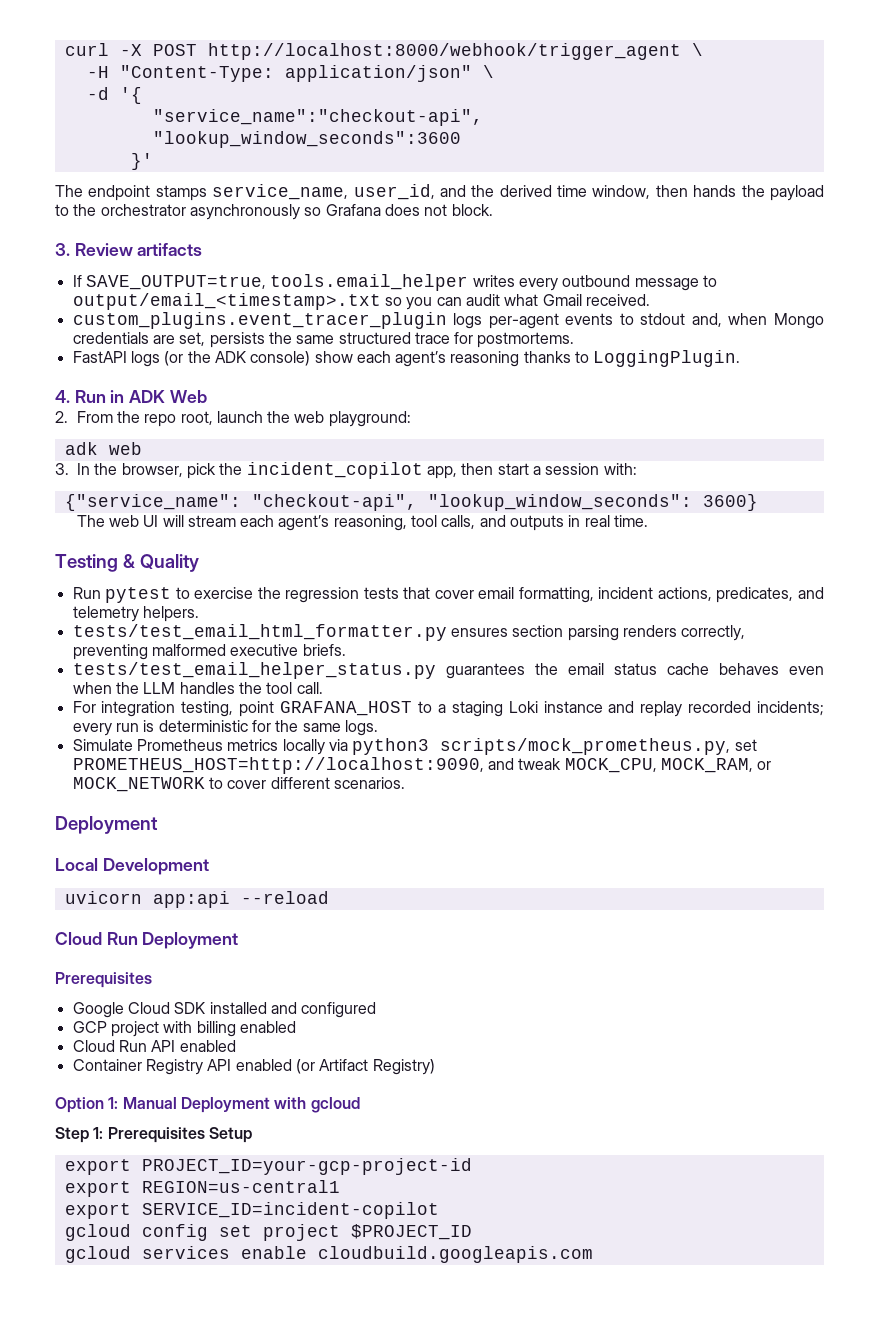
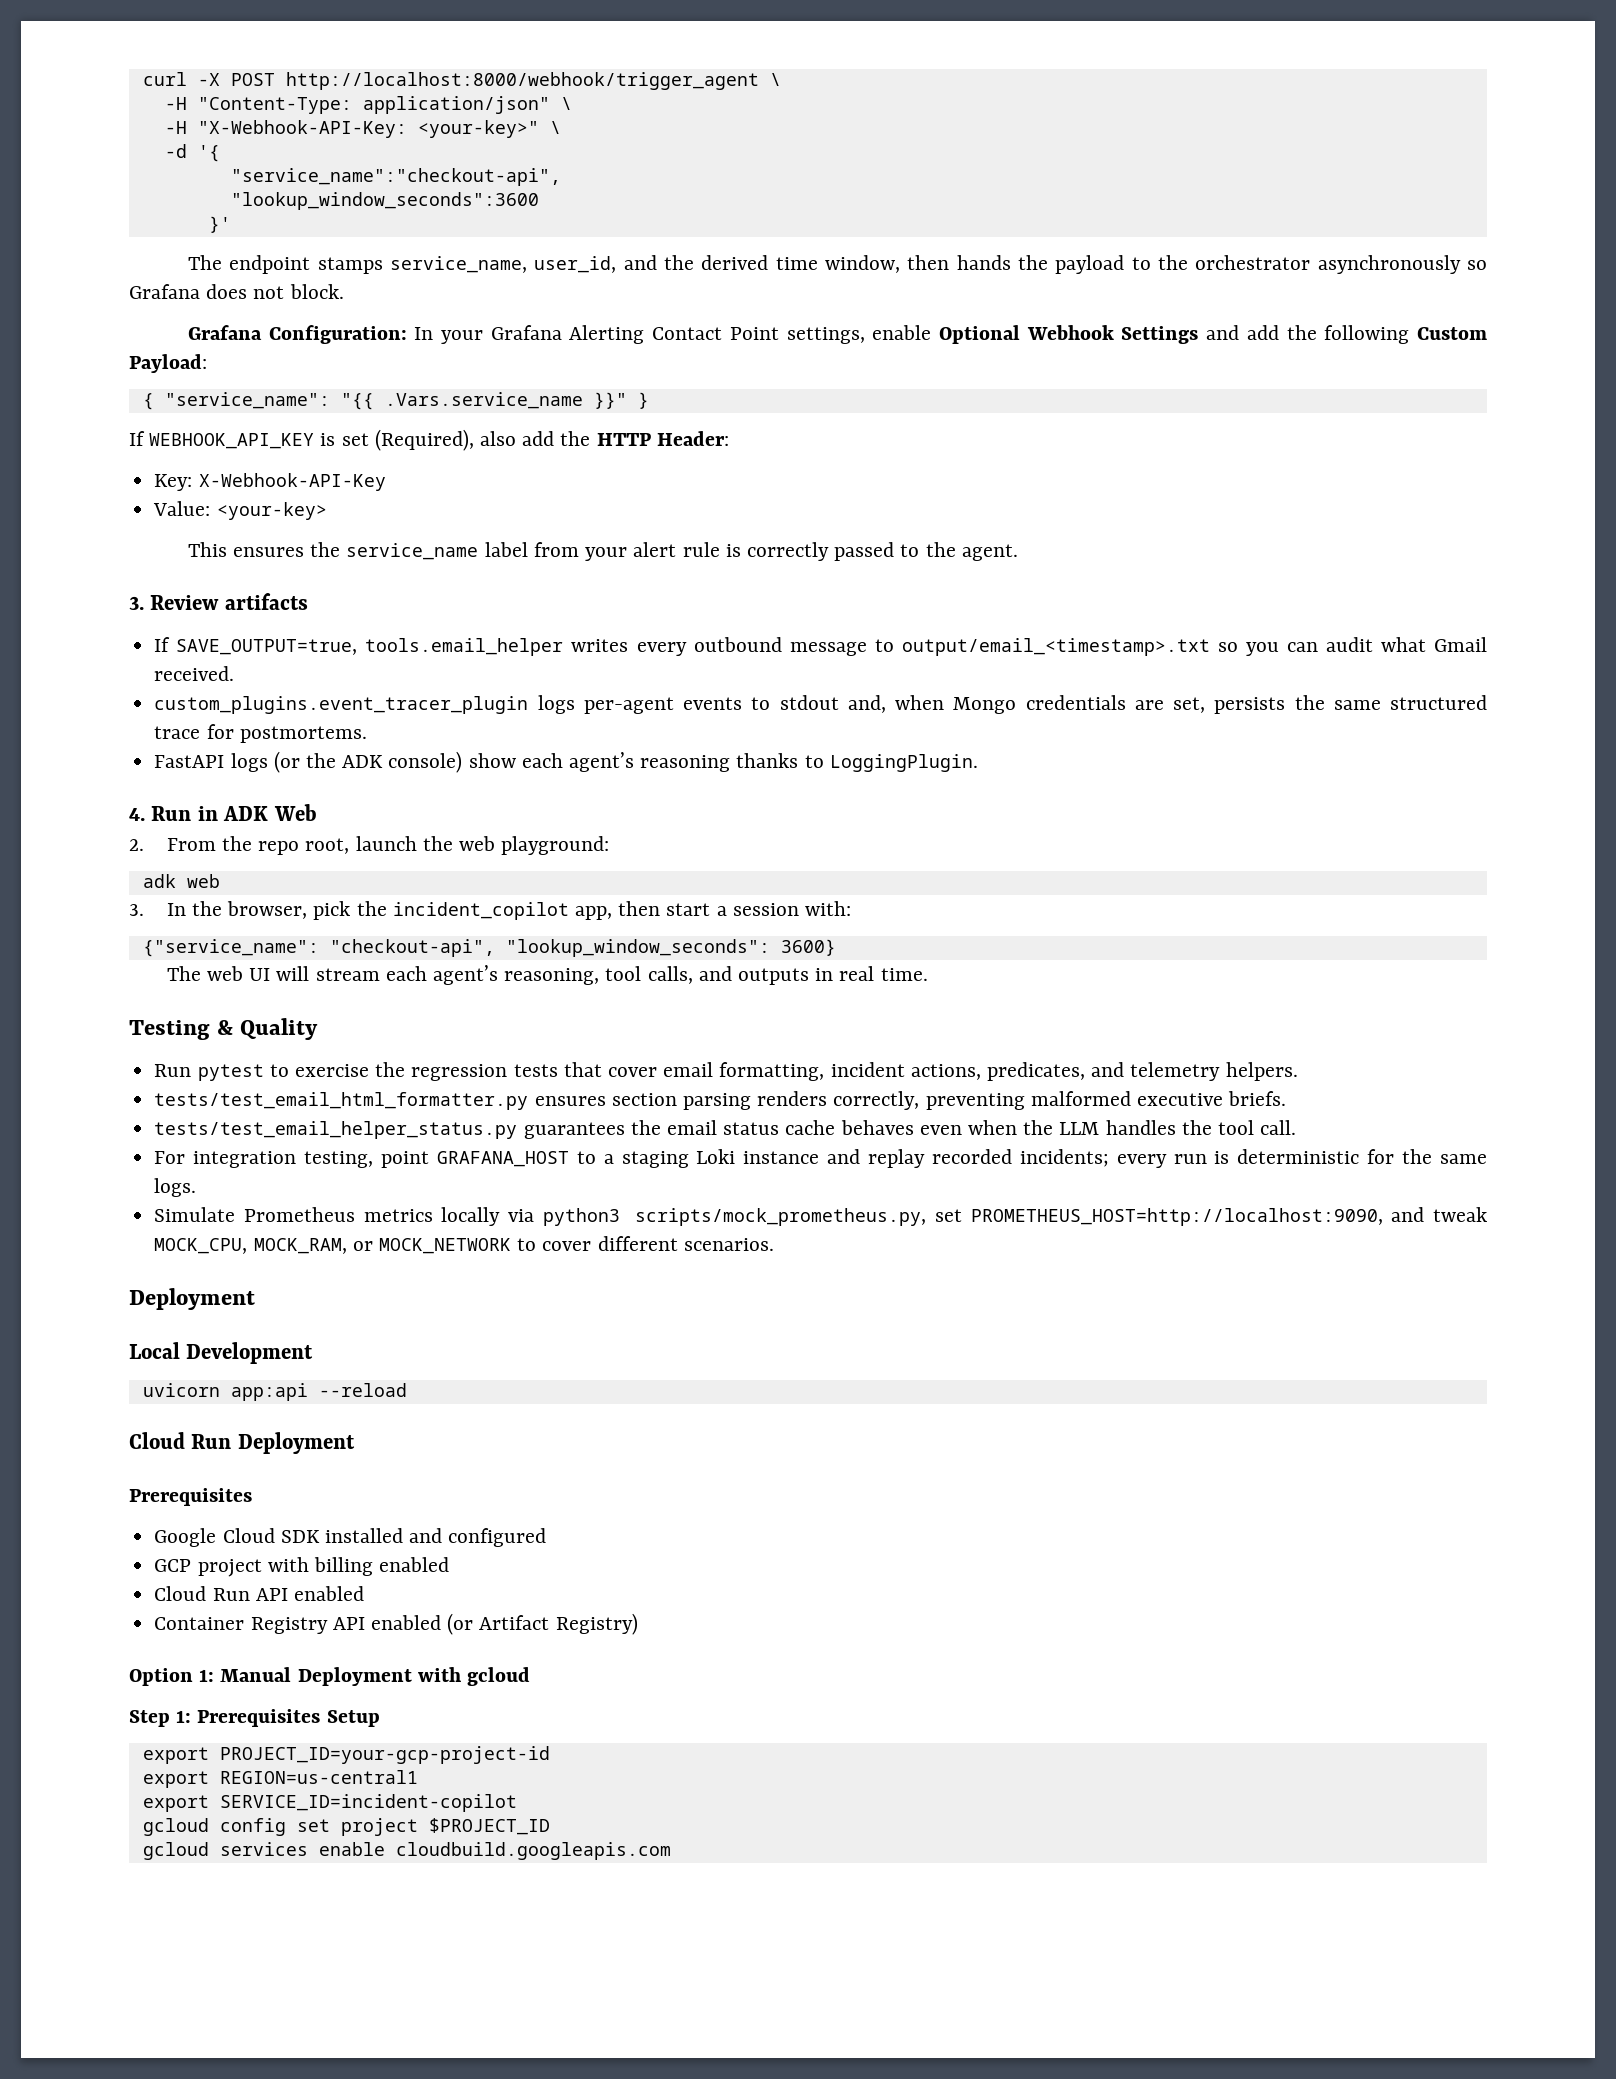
+ -H "X-Webhook-API-Key: <your-key>" \
+ Grafana Configuration: In your Grafana Alerting Contact Point settings, enable Optional Webhook Settings and add the following Custom Payload:
+ { "service_name": "{{ .Vars.service_name }}" }
+ If WEBHOOK_API_KEY is set (Required), also add the HTTP Header:
+ Key: X-Webhook-API-Key
+ Value: <your-key>
+ This ensures the service_name label from your alert rule is correctly passed to the agent.

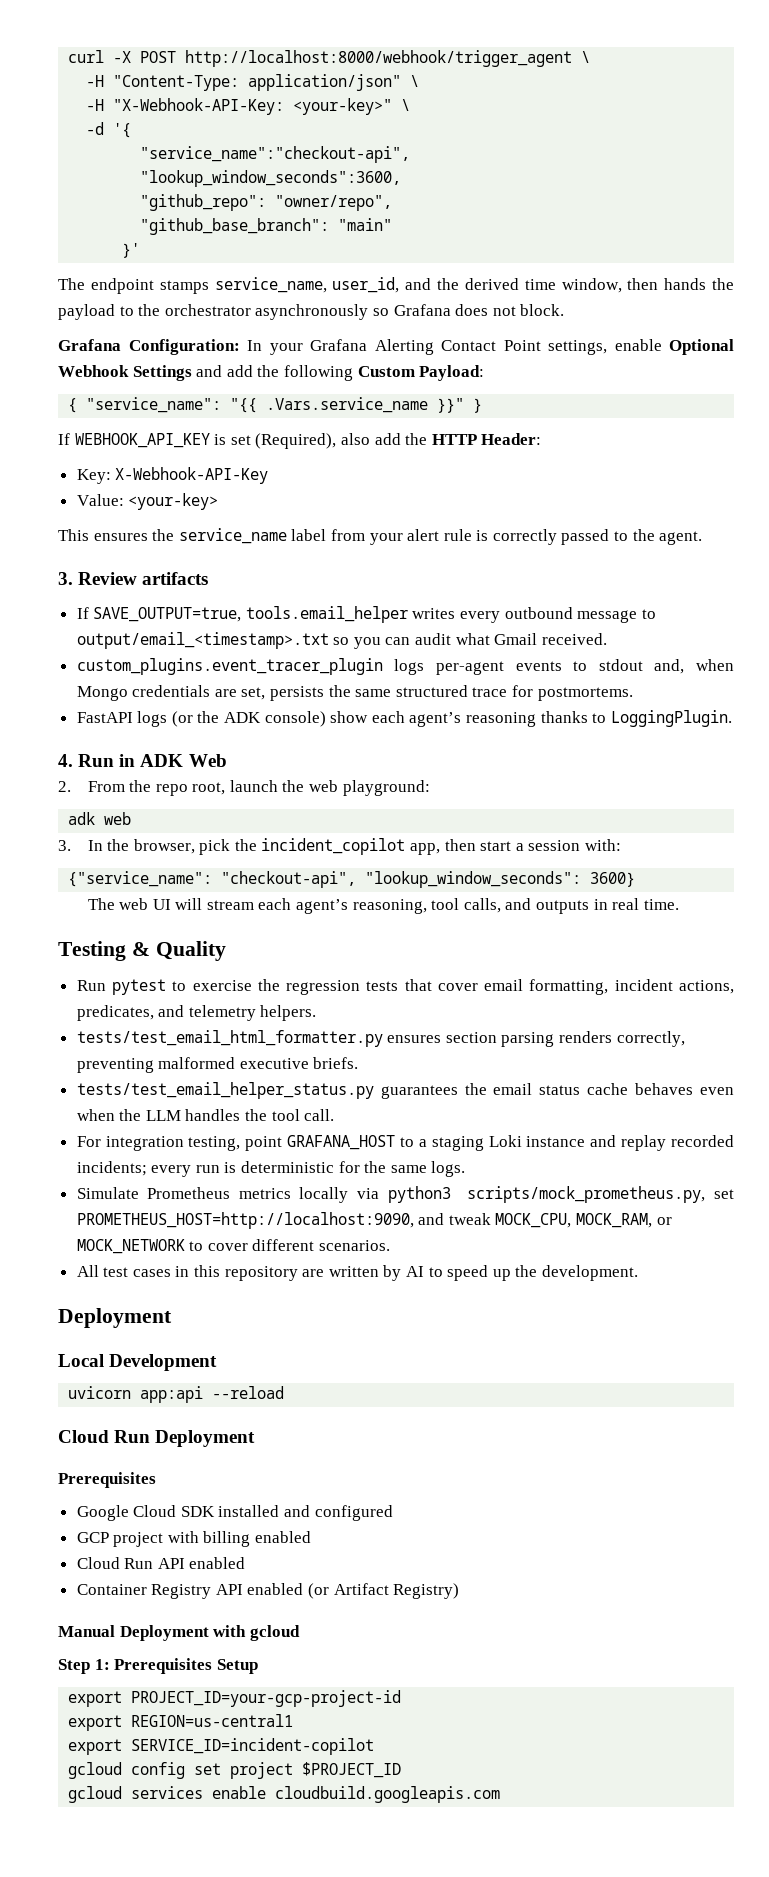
- "lookup_window_seconds":3600
+ "lookup_window_seconds":3600,
+ "github_repo": "owner/repo",
+ "github_base_branch": "main"
+ All test cases in this repository are written by AI to speed up the development.
- Option 1: Manual Deployment with gcloud
+ Manual Deployment with gcloud

